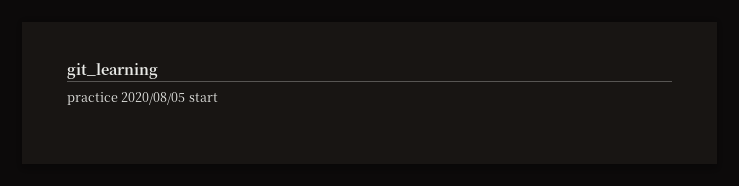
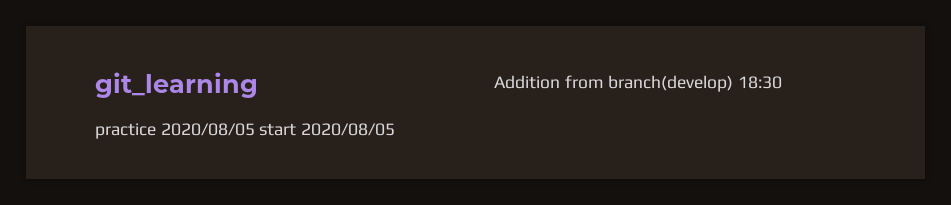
- practice 2020/08/05 start
+ practice 2020/08/05 start 2020/08/05 Addition from branch(develop) 18:30

